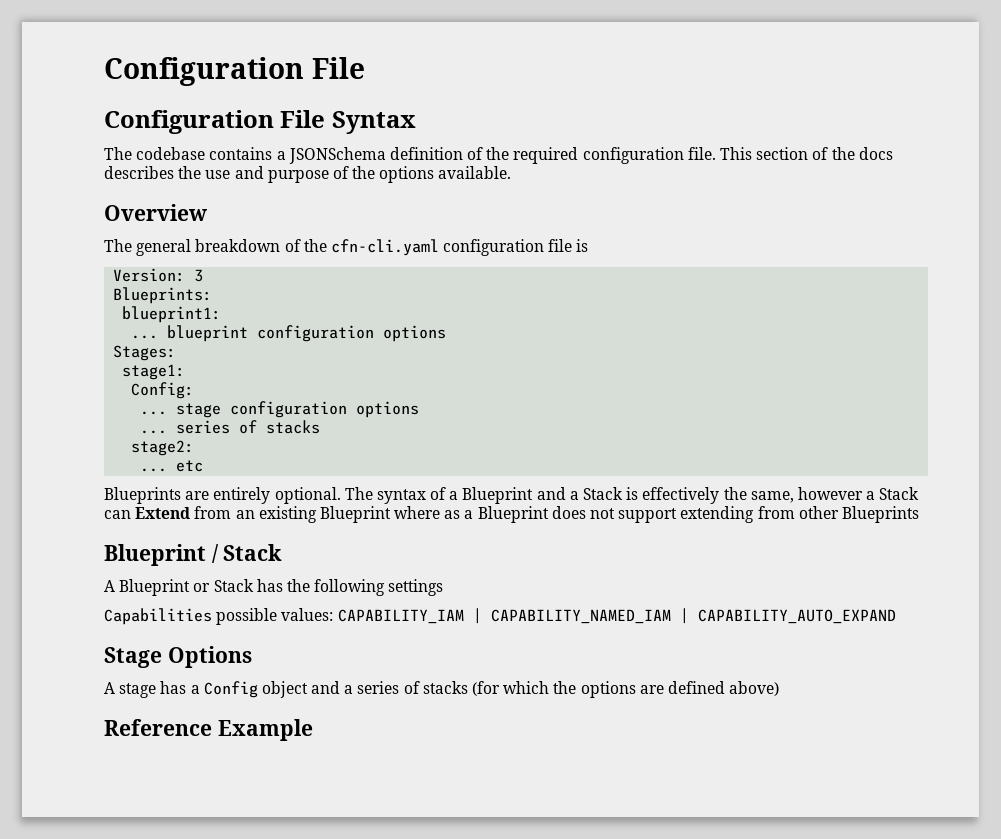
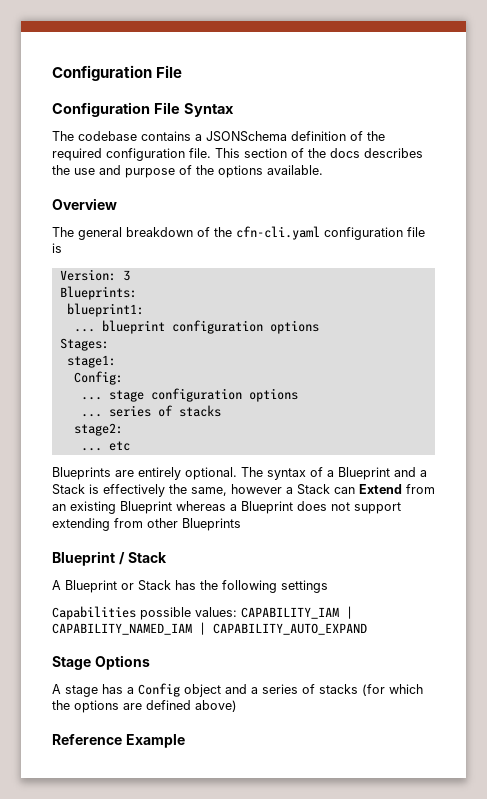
- The syntax of a Blueprint and a Stack is effectively the same, however a Stack can Extend from an existing Blueprint where as a Blueprint does not support extending from other Blueprints
+ The syntax of a Blueprint and a Stack is effectively the same, however a Stack can Extend from an existing Blueprint whereas a Blueprint does not support extending from other Blueprints

